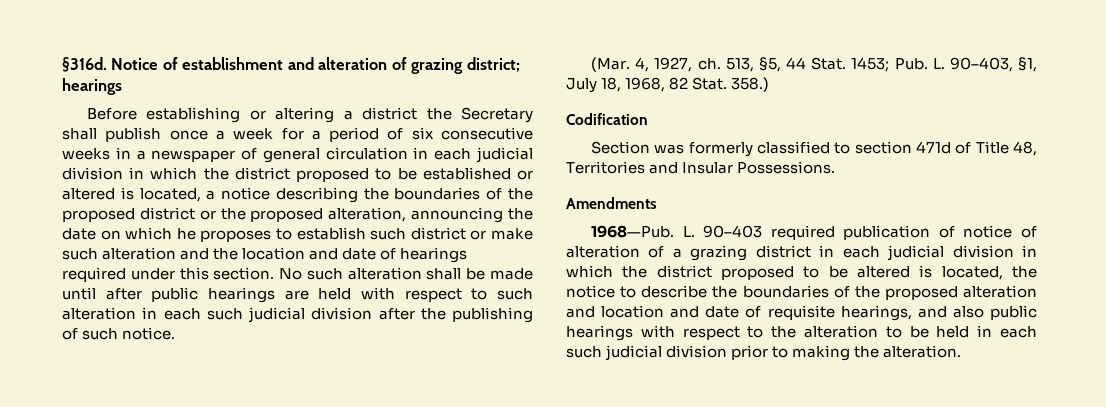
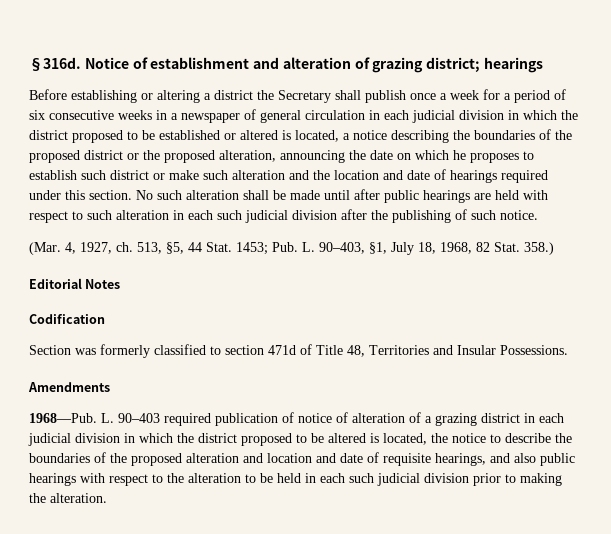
+ Editorial Notes

